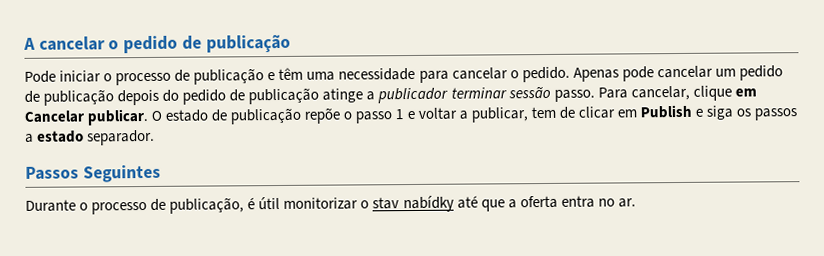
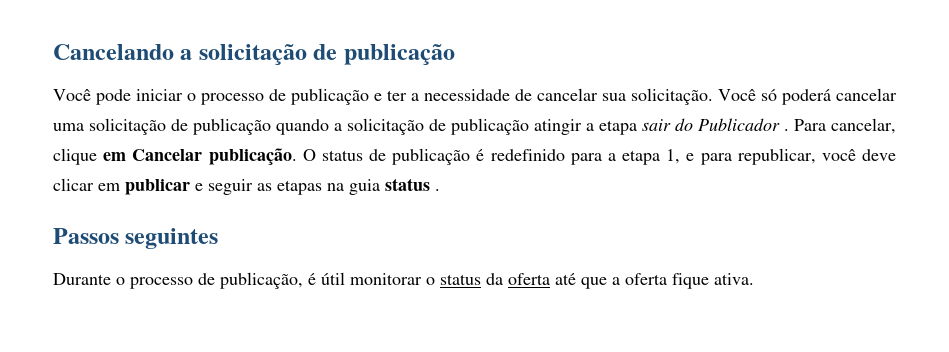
- A cancelar o pedido de publicação
+ Cancelando a solicitação de publicação
- Pode iniciar o processo de publicação e têm uma necessidade para cancelar o pedido. Apenas pode cancelar um pedido de publicação depois do pedido de publicação atinge a publicador terminar sessão passo.
+ Você pode iniciar o processo de publicação e ter a necessidade de cancelar sua solicitação. Você só poderá cancelar uma solicitação de publicação quando a solicitação de publicação atingir a etapa sair do Publicador .
- Para cancelar, clique em Cancelar publicar. O estado de publicação repõe o passo 1 e voltar a publicar, tem de clicar em Publish e siga os passos a estado separador.
+ Para cancelar, clique em Cancelar publicação. O status de publicação é redefinido para a etapa 1, e para republicar, você deve clicar em publicar e seguir as etapas na guia status .
- Passos Seguintes
+ Passos seguintes
- Durante o processo de publicação, é útil monitorizar o stav nabídky até que a oferta entra no ar.
+ Durante o processo de publicação, é útil monitorar o status da oferta até que a oferta fique ativa.

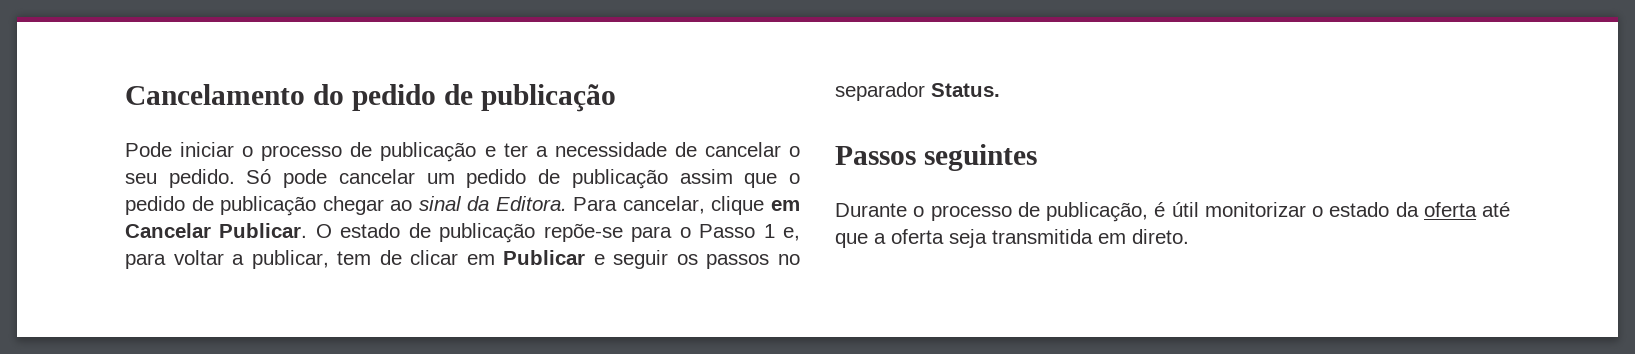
- Cancelando a solicitação de publicação
+ Cancelamento do pedido de publicação
- Você pode iniciar o processo de publicação e ter a necessidade de cancelar sua solicitação. Você só poderá cancelar uma solicitação de publicação quando a solicitação de publicação atingir a etapa sair do Publicador .
+ Pode iniciar o processo de publicação e ter a necessidade de cancelar o seu pedido. Só pode cancelar um pedido de publicação assim que o pedido de publicação chegar ao sinal da Editora.
- Para cancelar, clique em Cancelar publicação. O status de publicação é redefinido para a etapa 1, e para republicar, você deve clicar em publicar e seguir as etapas na guia status .
+ Para cancelar, clique em Cancelar Publicar. O estado de publicação repõe-se para o Passo 1 e, para voltar a publicar, tem de clicar em Publicar e seguir os passos no separador Status.
- Durante o processo de publicação, é útil monitorar o status da oferta até que a oferta fique ativa.
+ Durante o processo de publicação, é útil monitorizar o estado da oferta até que a oferta seja transmitida em direto.

